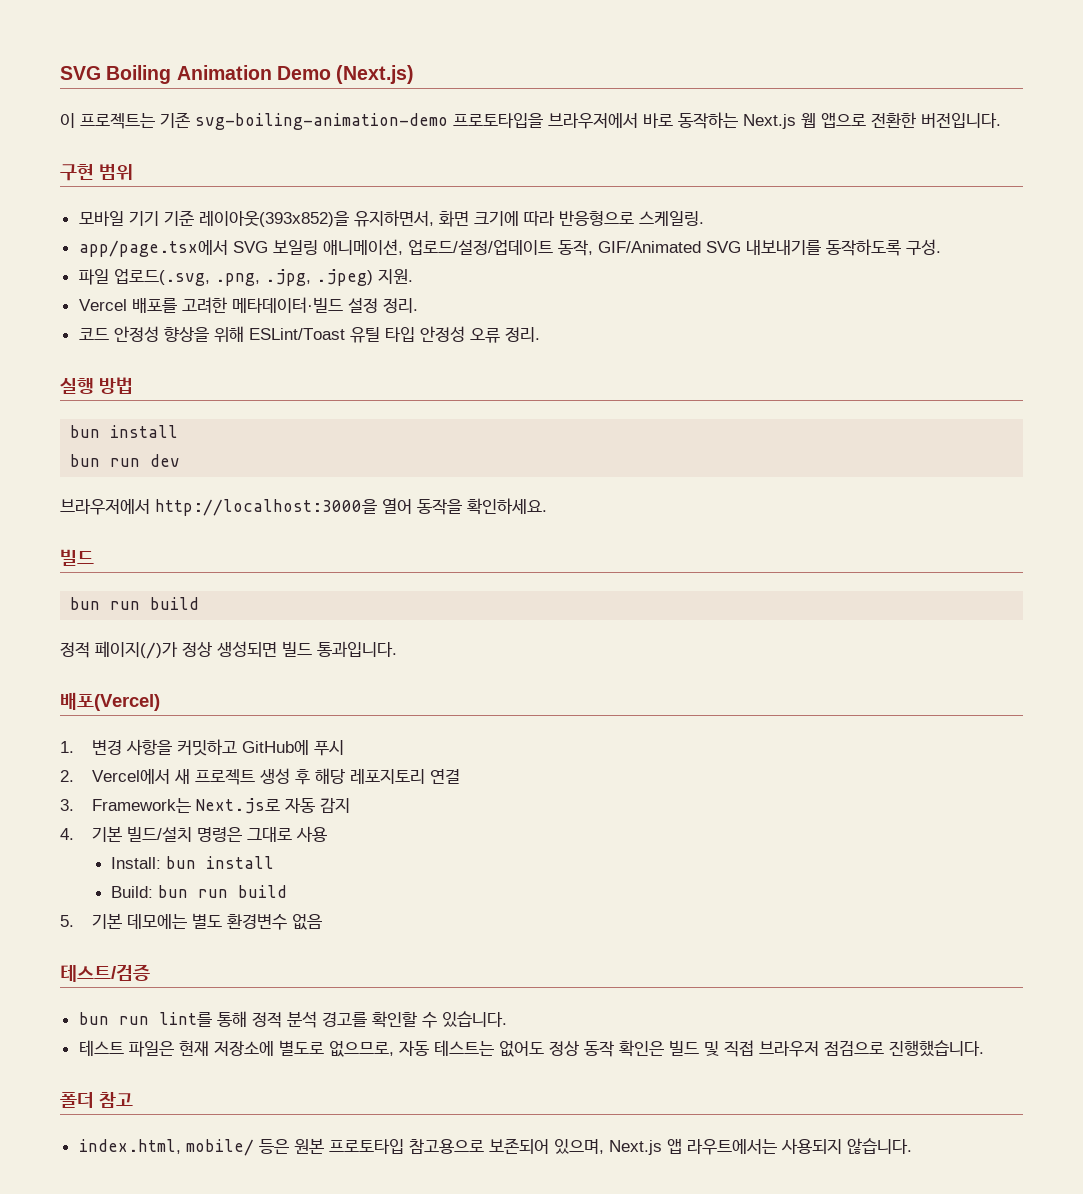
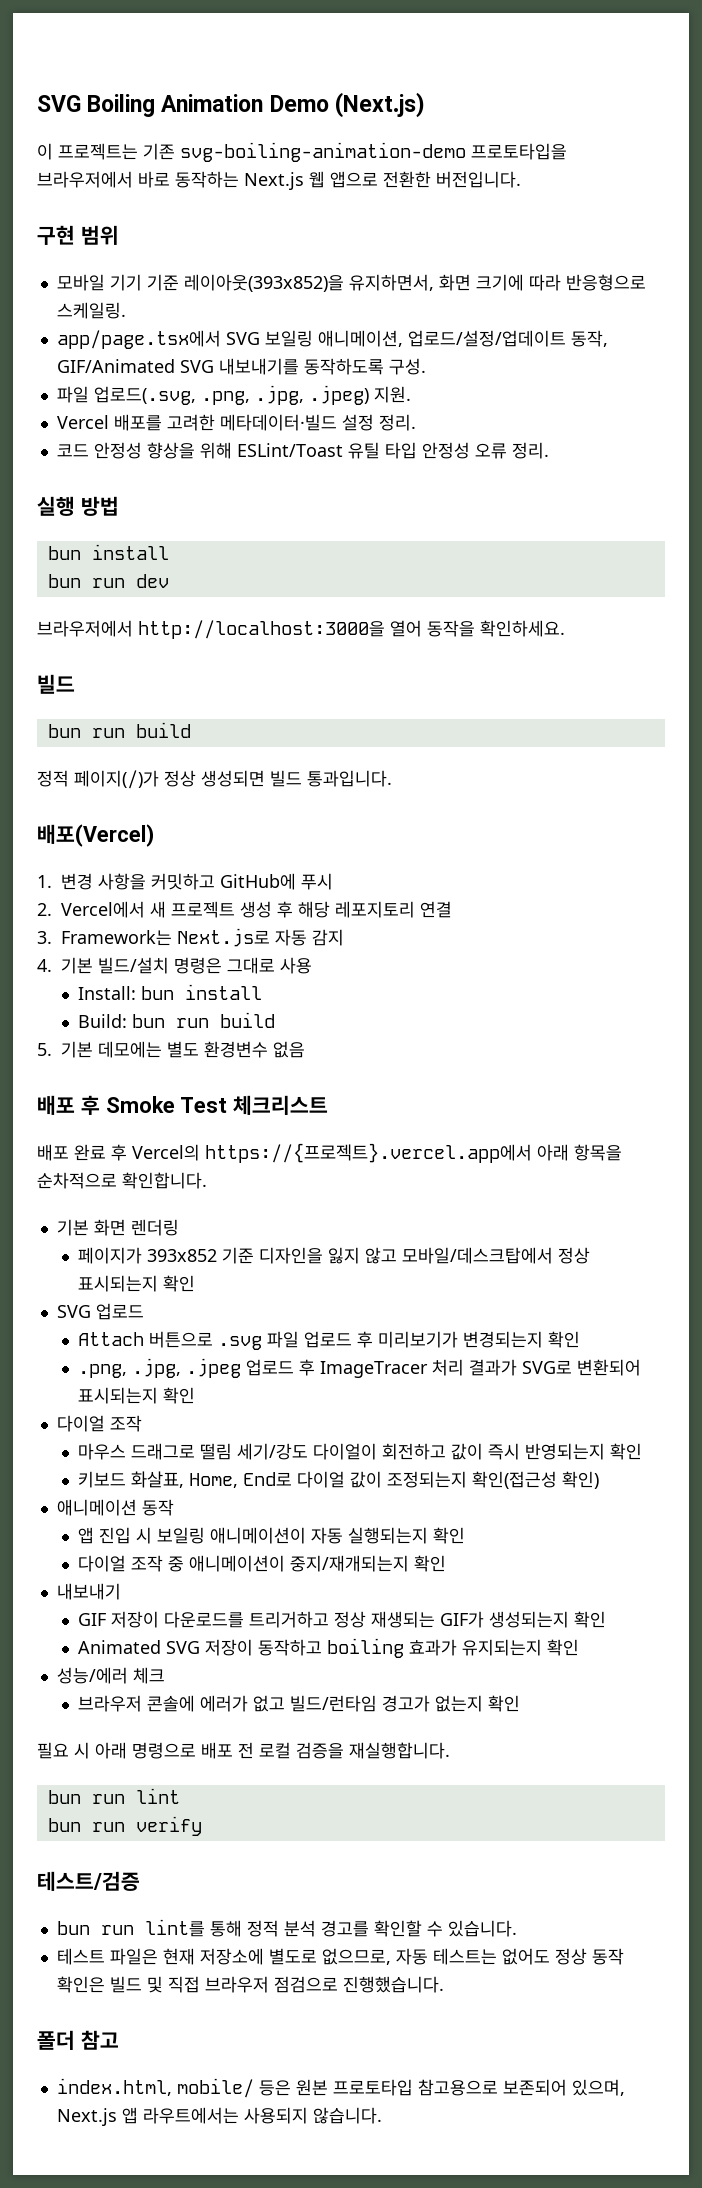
+ 배포 후 Smoke Test 체크리스트
+ 배포 완료 후 Vercel의 https://{프로젝트}.vercel.app에서 아래 항목을 순차적으로 확인합니다.
+ 기본 화면 렌더링
+ 페이지가 393x852 기준 디자인을 잃지 않고 모바일/데스크탑에서 정상 표시되는지 확인
+ SVG 업로드
+ Attach 버튼으로 .svg 파일 업로드 후 미리보기가 변경되는지 확인
+ .png, .jpg, .jpeg 업로드 후 ImageTracer 처리 결과가 SVG로 변환되어 표시되는지 확인
+ 다이얼 조작
+ 마우스 드래그로 떨림 세기/강도 다이얼이 회전하고 값이 즉시 반영되는지 확인
+ 키보드 화살표, Home, End로 다이얼 값이 조정되는지 확인(접근성 확인)
+ 애니메이션 동작
+ 앱 진입 시 보일링 애니메이션이 자동 실행되는지 확인
+ 다이얼 조작 중 애니메이션이 중지/재개되는지 확인
+ 내보내기
+ GIF 저장이 다운로드를 트리거하고 정상 재생되는 GIF가 생성되는지 확인
+ Animated SVG 저장이 동작하고 boiling 효과가 유지되는지 확인
+ 성능/에러 체크
+ 브라우저 콘솔에 에러가 없고 빌드/런타임 경고가 없는지 확인
+ 필요 시 아래 명령으로 배포 전 로컬 검증을 재실행합니다.
+ bun run lint
+ bun run verify

